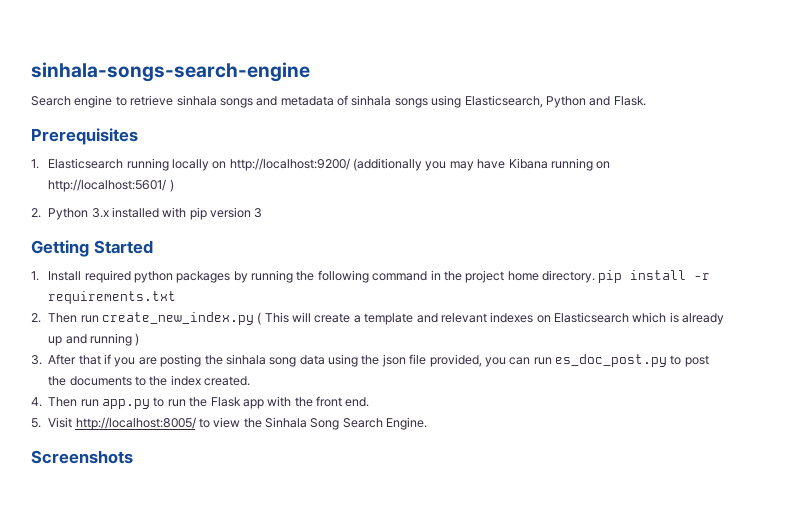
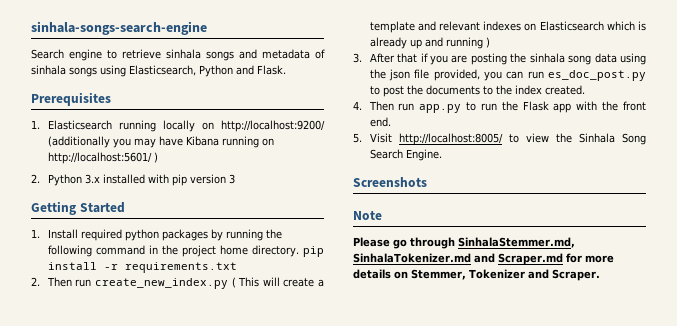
+ Note
+ Please go through SinhalaStemmer.md, SinhalaTokenizer.md and Scraper.md for more details on Stemmer, Tokenizer and Scraper.

